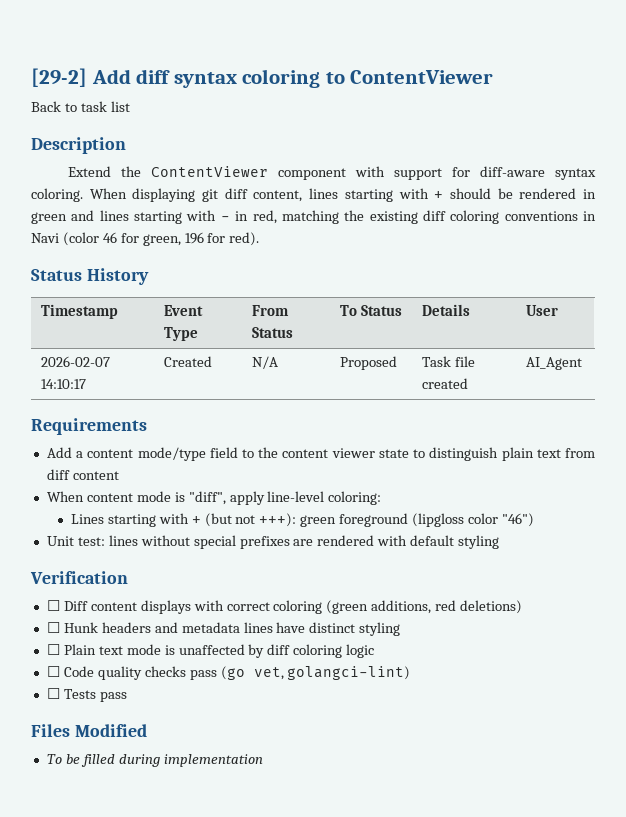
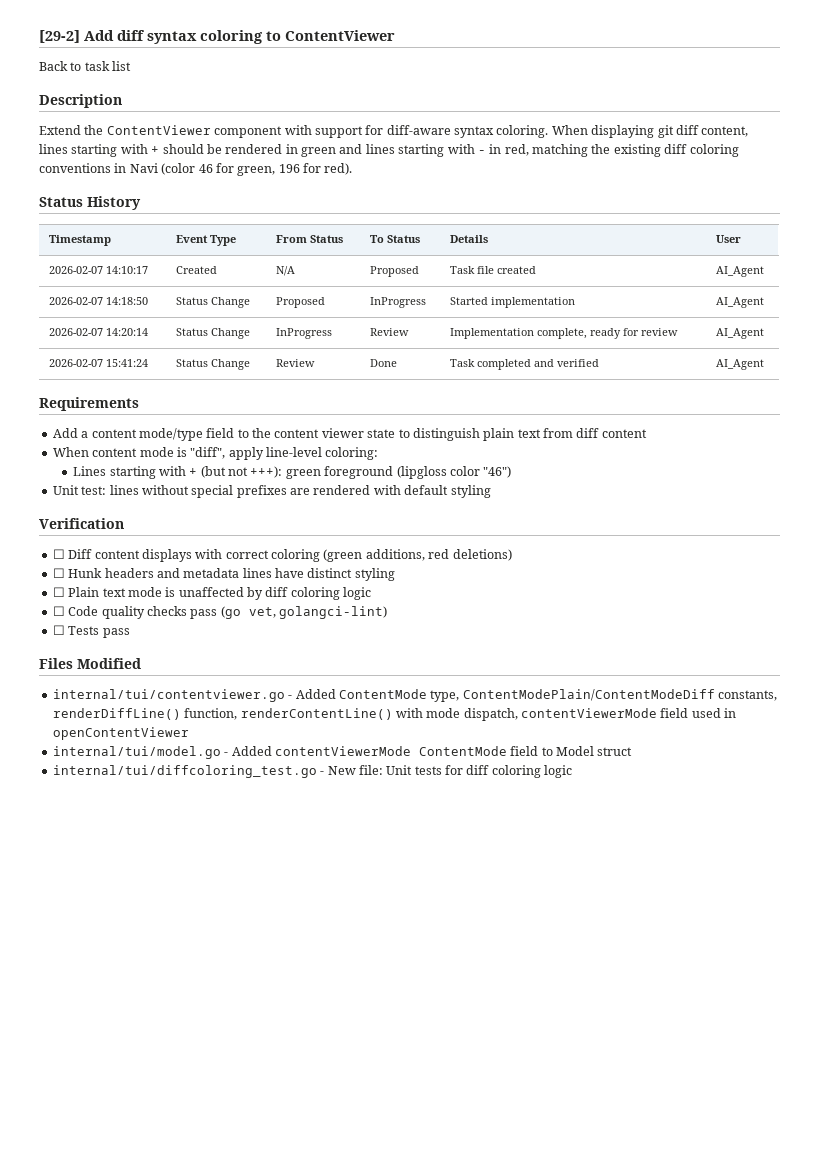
+ 2026-02-07 14:18:50 | Status Change | Proposed | InProgress | Started implementation | AI_Agent
+ 2026-02-07 14:20:14 | Status Change | InProgress | Review | Implementation complete, ready for review | AI_Agent
+ 2026-02-07 15:41:24 | Status Change | Review | Done | Task completed and verified | AI_Agent
- To be filled during implementation
+ internal/tui/contentviewer.go - Added ContentMode type, ContentModePlain/ContentModeDiff constants, renderDiffLine() function, renderContentLine() with mode dispatch, contentViewerMode field used in openContentViewer
+ internal/tui/model.go - Added contentViewerMode ContentMode field to Model struct
+ internal/tui/diffcoloring_test.go - New file: Unit tests for diff coloring logic

